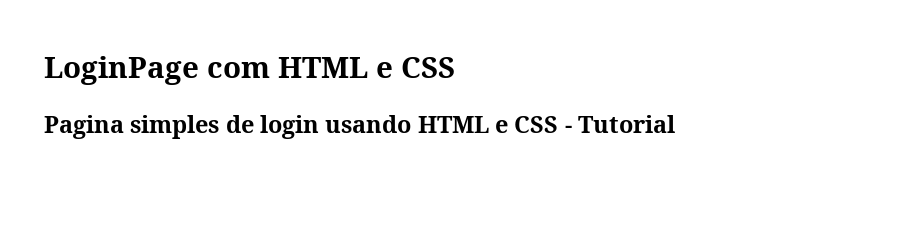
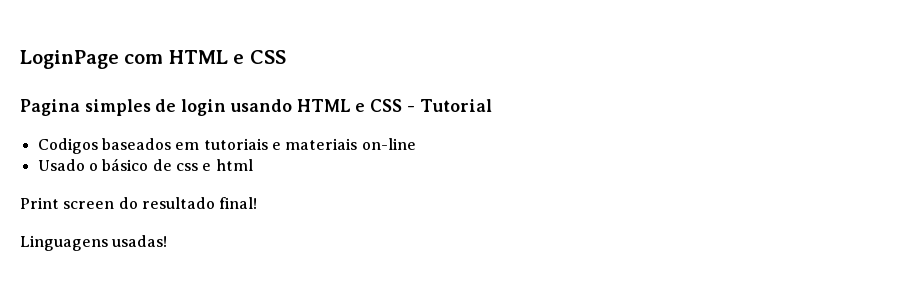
+ Codigos baseados em tutoriais e materiais on-line
+ Usado o básico de css e html
+ Print screen do resultado final!
+ Linguagens usadas!

